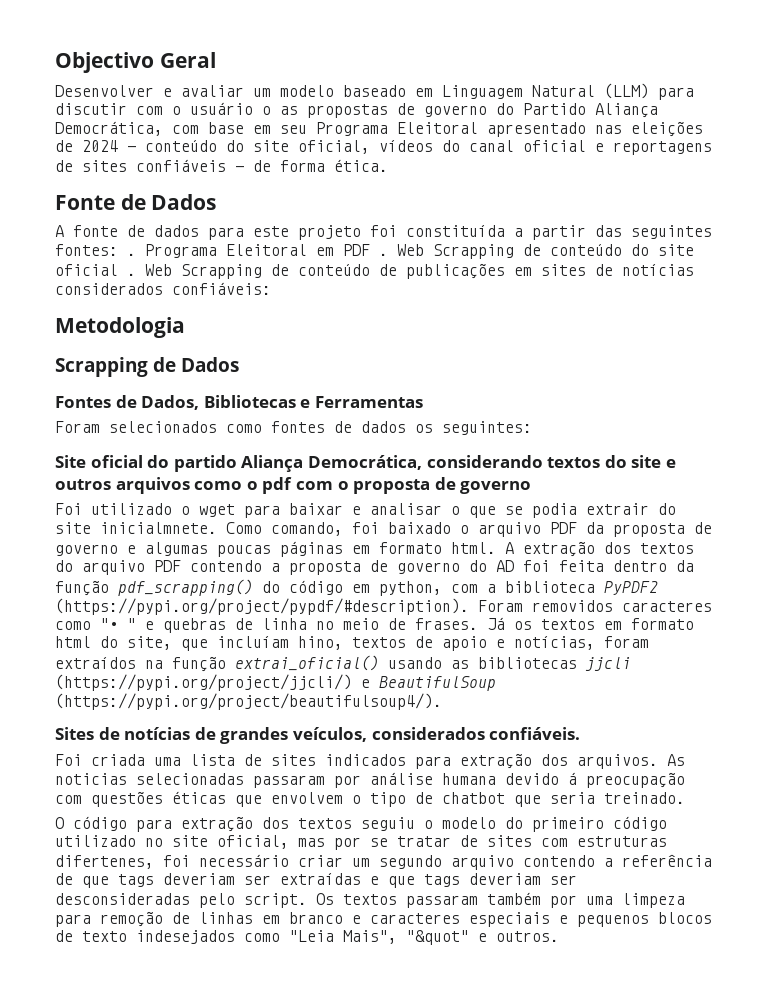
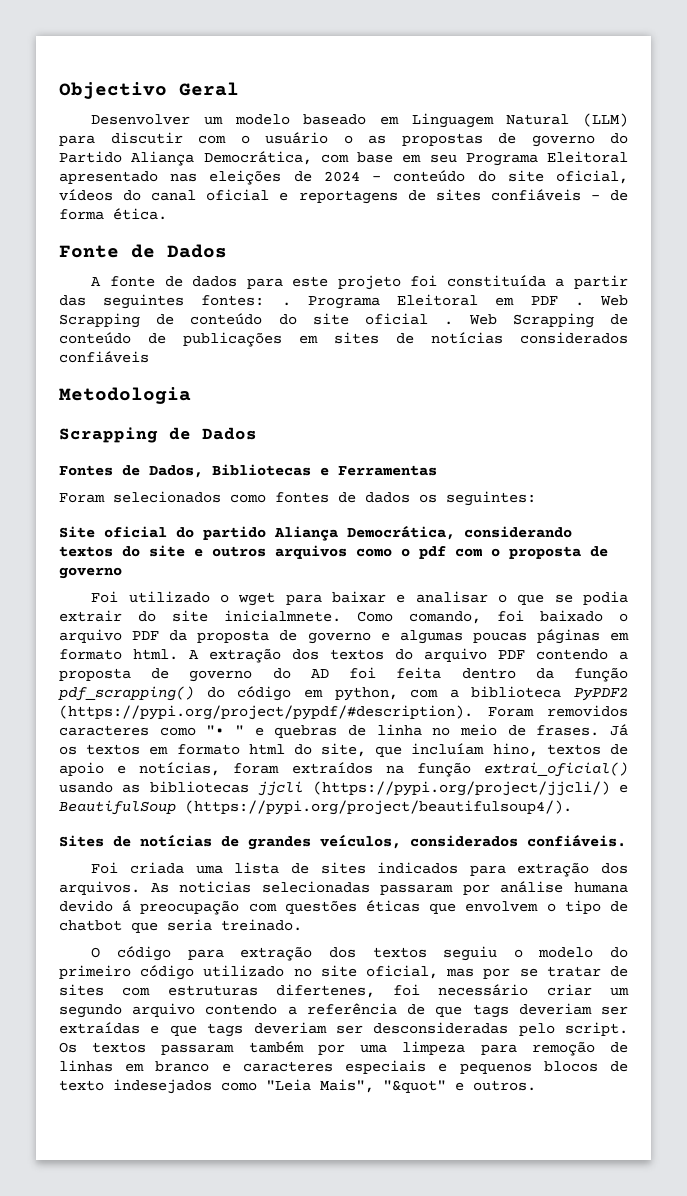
- Desenvolver e avaliar um modelo baseado em Linguagem Natural (LLM) para discutir com o usuário o as propostas de governo do Partido Aliança Democrática, com base em seu Programa Eleitoral apresentado nas eleições de 2024 - conteúdo do site oficial, vídeos do canal oficial e reportagens de sites confiáveis - de forma ética.
+ Desenvolver um modelo baseado em Linguagem Natural (LLM) para discutir com o usuário o as propostas de governo do Partido Aliança Democrática, com base em seu Programa Eleitoral apresentado nas eleições de 2024 - conteúdo do site oficial, vídeos do canal oficial e reportagens de sites confiáveis - de forma ética.
- Web Scrapping de conteúdo de publicações em sites de notícias considerados confiáveis:
+ Web Scrapping de conteúdo de publicações em sites de notícias considerados confiáveis

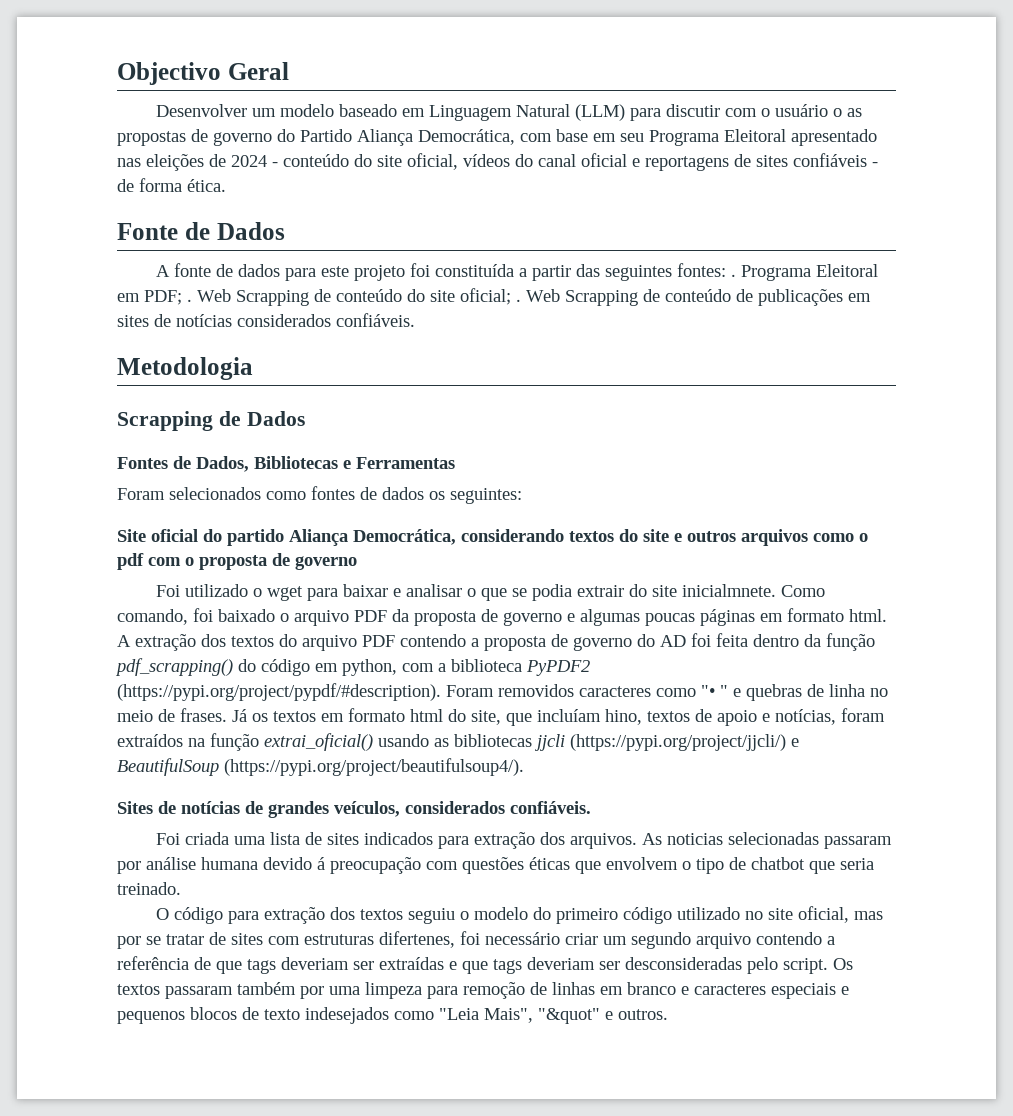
- Programa Eleitoral em PDF .
+ Programa Eleitoral em PDF; .
- Web Scrapping de conteúdo do site oficial .
+ Web Scrapping de conteúdo do site oficial; .
- Web Scrapping de conteúdo de publicações em sites de notícias considerados confiáveis
+ Web Scrapping de conteúdo de publicações em sites de notícias considerados confiáveis.

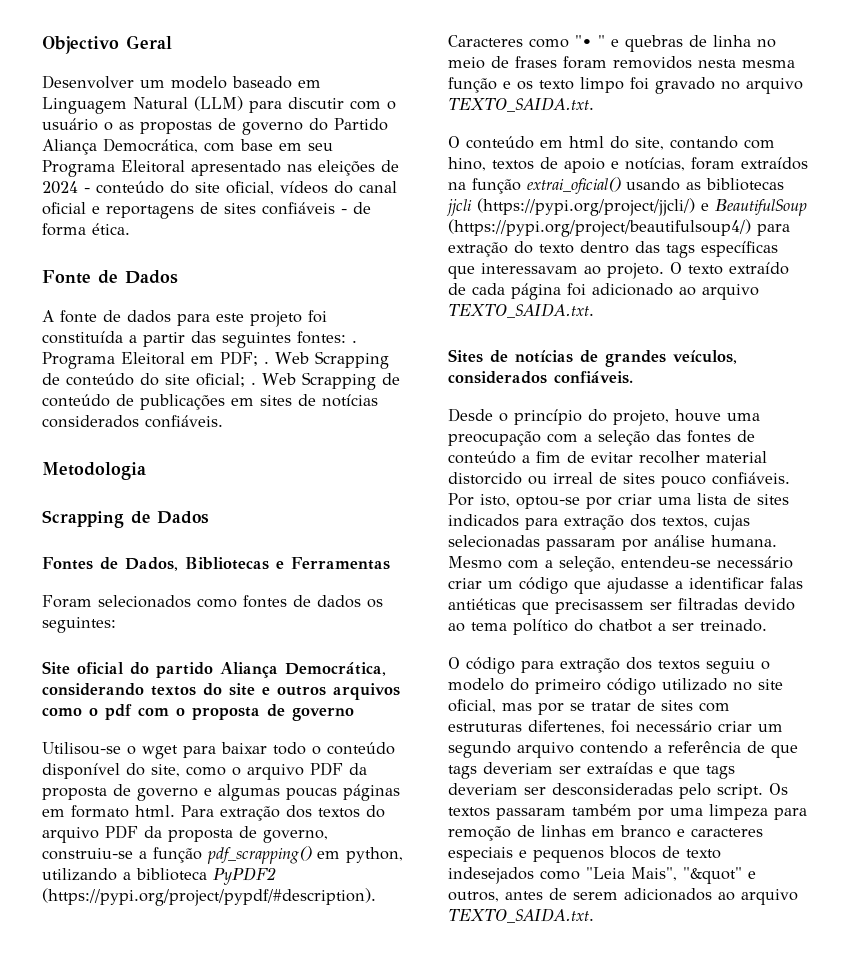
- Foi utilizado o wget para baixar e analisar o que se podia extrair do site inicialmnete. Como comando, foi baixado o arquivo PDF da proposta de governo e algumas poucas páginas em formato html.
+ Utilisou-se o wget para baixar todo o conteúdo disponível do site, como o arquivo PDF da proposta de governo e algumas poucas páginas em formato html.
- A extração dos textos do arquivo PDF contendo a proposta de governo do AD foi feita dentro da função pdf_scrapping() do código em python, com a biblioteca PyPDF2 (https://pypi.org/project/pypdf/#description). Foram removidos caracteres como "• " e quebras de linha no meio de frases. Já os textos em formato html do site, que incluíam hino, textos de apoio e notícias, foram extraídos na função extrai_oficial() usando as bibliotecas jjcli (https://pypi.org/project/jjcli/) e BeautifulSoup (https://pypi.org/project/beautifulsoup4/).
+ Para extração dos textos do arquivo PDF da proposta de governo, construiu-se a função pdf_scrapping() em python, utilizando a biblioteca PyPDF2 (https://pypi.org/project/pypdf/#description). Caracteres como "• " e quebras de linha no meio de frases foram removidos nesta mesma função e os texto limpo foi gravado no arquivo TEXTO_SAIDA.txt.
+ O conteúdo em html do site, contando com hino, textos de apoio e notícias, foram extraídos na função extrai_oficial() usando as bibliotecas jjcli (https://pypi.org/project/jjcli/) e BeautifulSoup (https://pypi.org/project/beautifulsoup4/) para extração do texto dentro das tags específicas que interessavam ao projeto. O texto extraído de cada página foi adicionado ao arquivo TEXTO_SAIDA.txt.
- Foi criada uma lista de sites indicados para extração dos arquivos. As noticias selecionadas passaram por análise humana devido á preocupação com questões éticas que envolvem o tipo de chatbot que seria treinado.
+ Desde o princípio do projeto, houve uma preocupação com a seleção das fontes de conteúdo a fim de evitar recolher material distorcido ou irreal de sites pouco confiáveis. Por isto, optou-se por criar uma lista de sites indicados para extração dos textos, cujas selecionadas passaram por análise humana. Mesmo com a seleção, entendeu-se necessário criar um código que ajudasse a identificar falas antiéticas que precisassem ser filtradas devido ao tema político do chatbot a ser treinado.
- Os textos passaram também por uma limpeza para remoção de linhas em branco e caracteres especiais e pequenos blocos de texto indesejados como "Leia Mais", "&quot" e outros.
+ Os textos passaram também por uma limpeza para remoção de linhas em branco e caracteres especiais e pequenos blocos de texto indesejados como "Leia Mais", "&quot" e outros, antes de serem adicionados ao arquivo TEXTO_SAIDA.txt.

